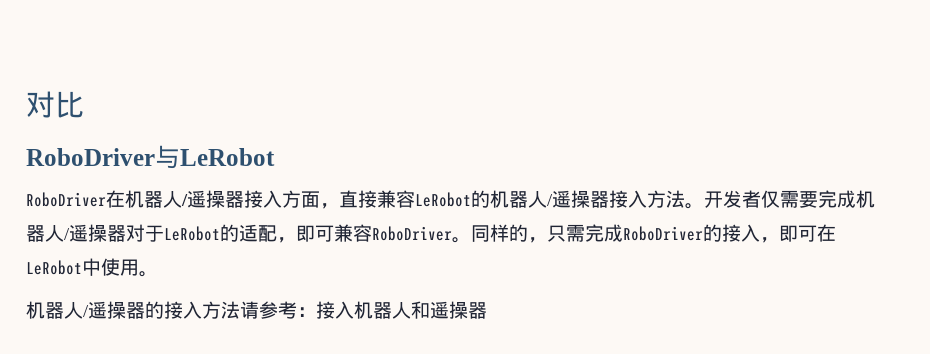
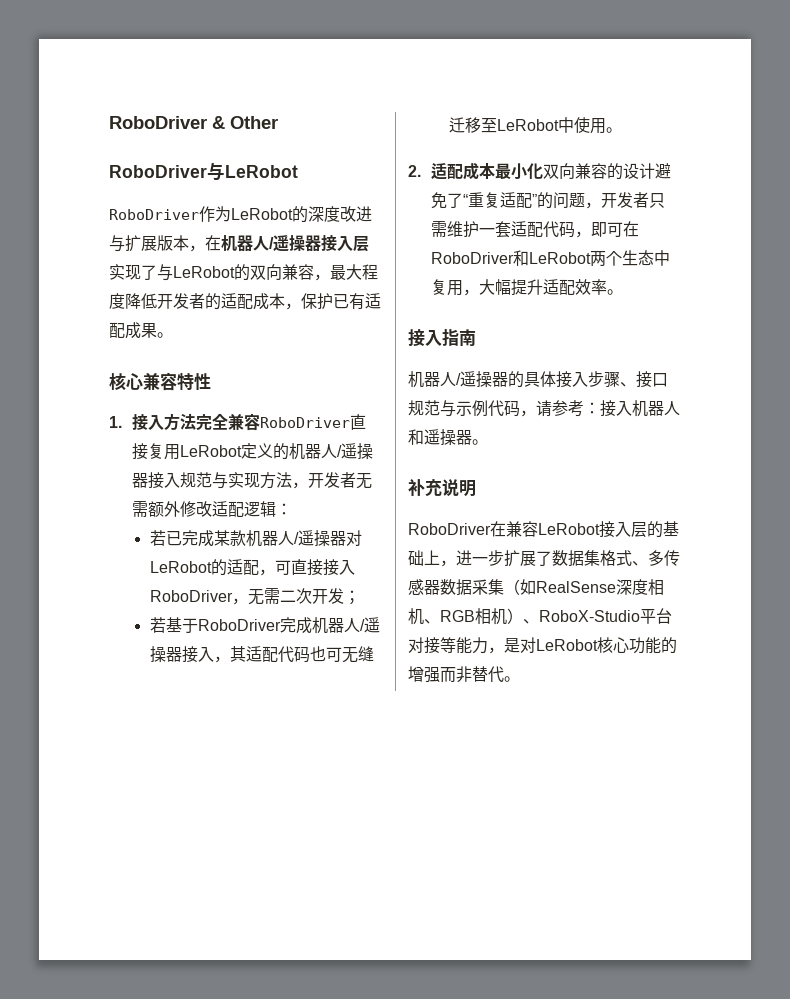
- 对比
+ RoboDriver & Other
- RoboDriver在机器人/遥操器接入方面，直接兼容LeRobot的机器人/遥操器接入方法。开发者仅需要完成机器人/遥操器对于LeRobot的适配，即可兼容RoboDriver。同样的，只需完成RoboDriver的接入，即可在LeRobot中使用。
+ RoboDriver作为LeRobot的深度改进与扩展版本，在机器人/遥操器接入层实现了与LeRobot的双向兼容，最大程度降低开发者的适配成本，保护已有适配成果。
+ 核心兼容特性
+ 1.接入方法完全兼容RoboDriver直接复用LeRobot定义的机器人/遥操器接入规范与实现方法，开发者无需额外修改适配逻辑：
+ 若已完成某款机器人/遥操器对LeRobot的适配，可直接接入RoboDriver，无需二次开发；
+ 若基于RoboDriver完成机器人/遥操器接入，其适配代码也可无缝迁移至LeRobot中使用。
+ 2.适配成本最小化双向兼容的设计避免了“重复适配”的问题，开发者只需维护一套适配代码，即可在RoboDriver和LeRobot两个生态中复用，大幅提升适配效率。
+ 接入指南
- 机器人/遥操器的接入方法请参考：接入机器人和遥操器
+ 机器人/遥操器的具体接入步骤、接口规范与示例代码，请参考：接入机器人和遥操器。
+ 补充说明
+ RoboDriver在兼容LeRobot接入层的基础上，进一步扩展了数据集格式、多传感器数据采集（如RealSense深度相机、RGB相机）、RoboX-Studio平台对接等能力，是对LeRobot核心功能的增强而非替代。

